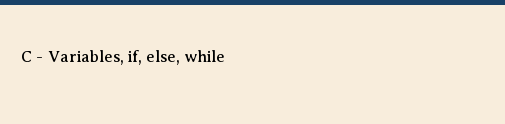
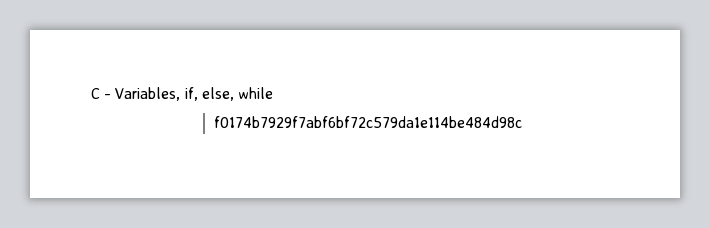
+ f0174b7929f7abf6bf72c579da1e114be484d98c

